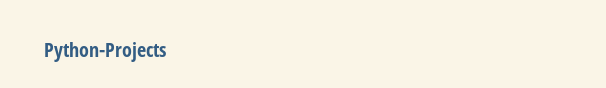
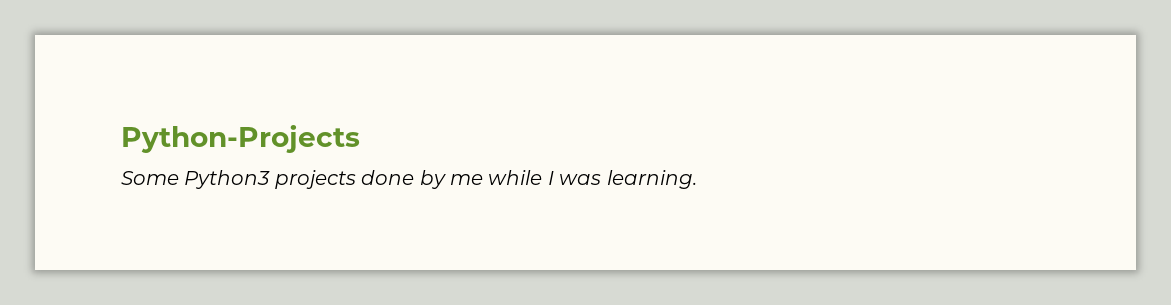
+ Some Python3 projects done by me while I was learning.

